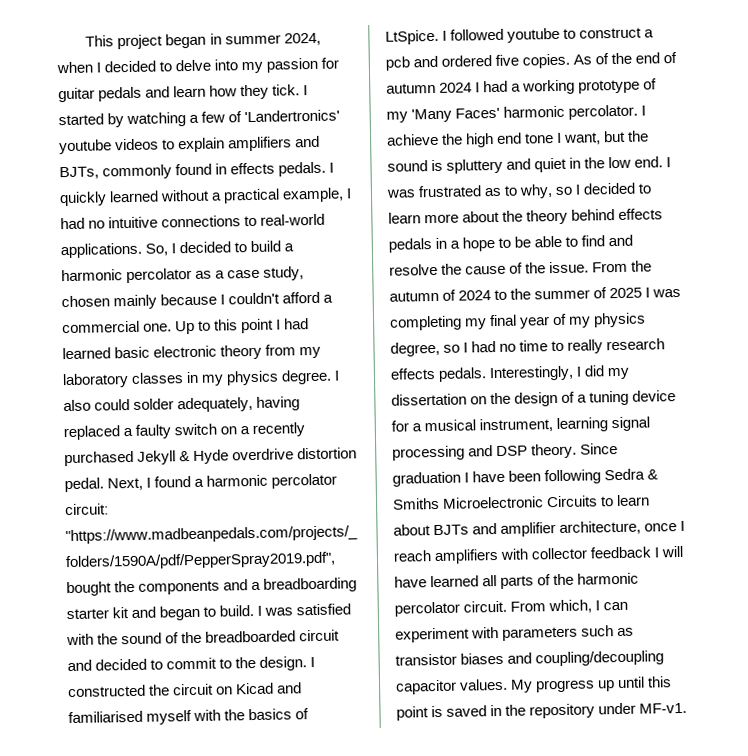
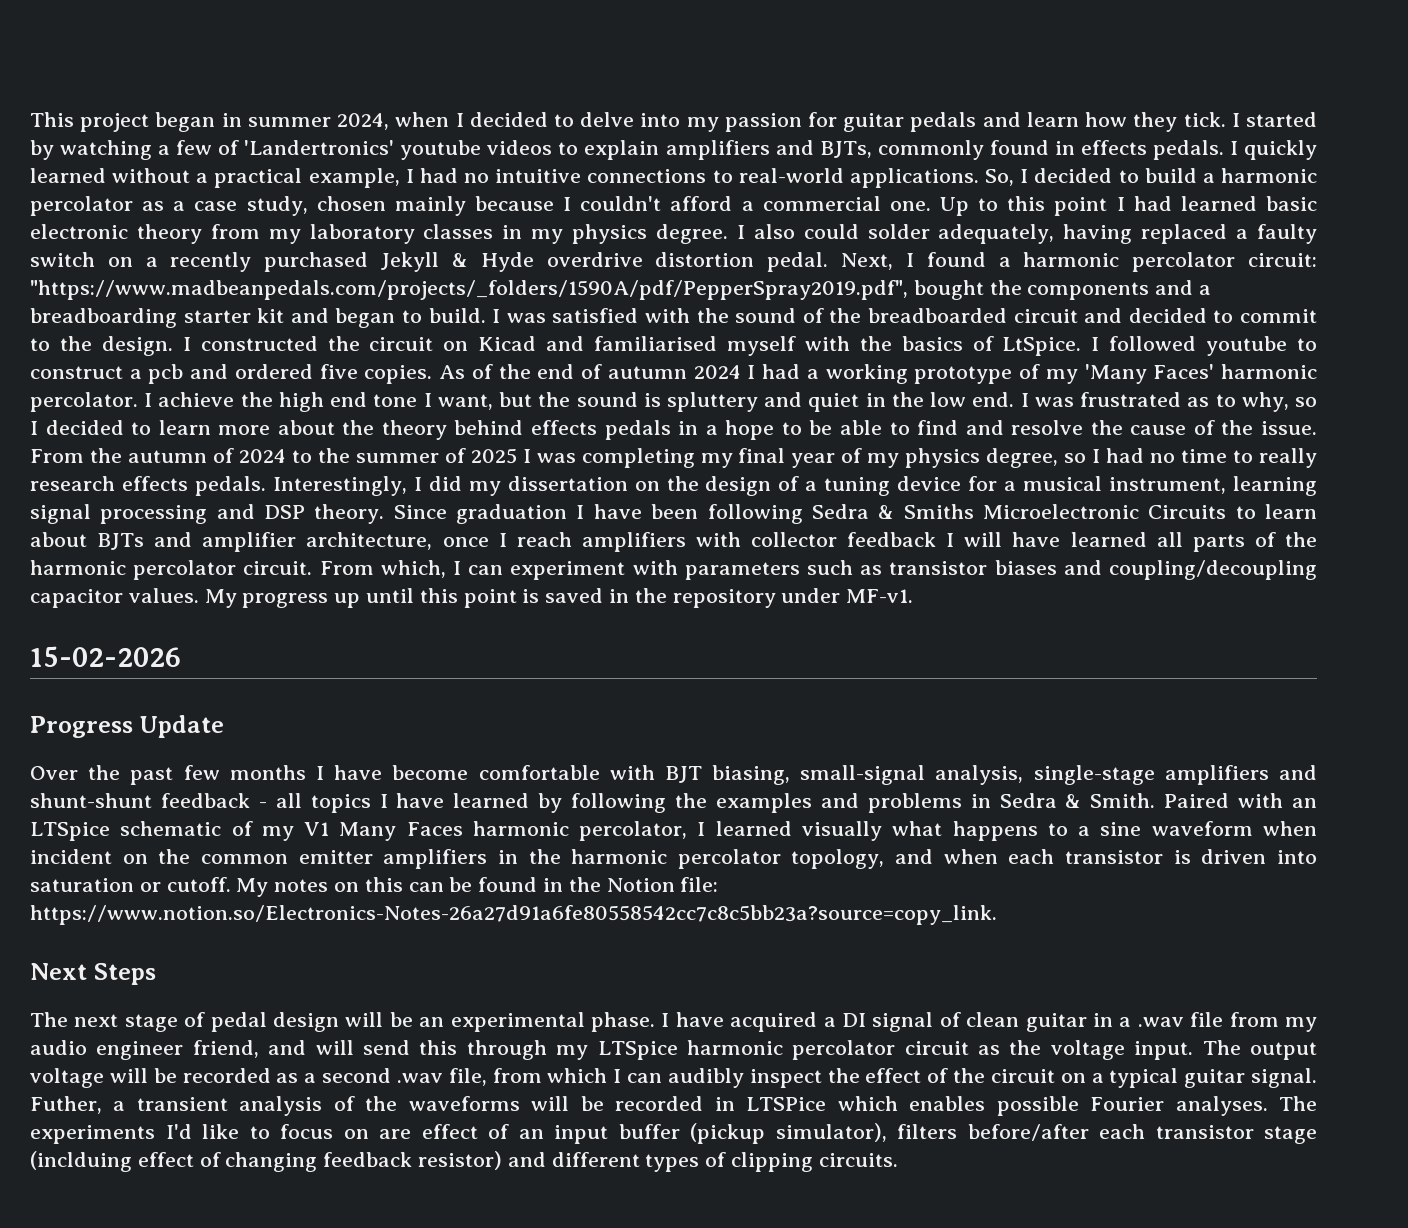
+ 15-02-2026
+ Progress Update
+ Over the past few months I have become comfortable with BJT biasing, small-signal analysis, single-stage amplifiers and shunt-shunt feedback - all topics I have learned by following the examples and problems in Sedra & Smith. Paired with an LTSpice schematic of my V1 Many Faces harmonic percolator, I learned visually what happens to a sine waveform when incident on the common emitter amplifiers in the harmonic percolator topology, and when each transistor is driven into saturation or cutoff. My notes on this can be found in the Notion file: https://www.notion.so/Electronics-Notes-26a27d91a6fe80558542cc7c8c5bb23a?source=copy_link.
+ Next Steps
+ The next stage of pedal design will be an experimental phase. I have acquired a DI signal of clean guitar in a .wav file from my audio engineer friend, and will send this through my LTSpice harmonic percolator circuit as the voltage input. The output voltage will be recorded as a second .wav file, from which I can audibly inspect the effect of the circuit on a typical guitar signal. Futher, a transient analysis of the waveforms will be recorded in LTSPice which enables possible Fourier analyses. The experiments I'd like to focus on are effect of an input buffer (pickup simulator), filters before/after each transistor stage (inclduing effect of changing feedback resistor) and different types of clipping circuits.

